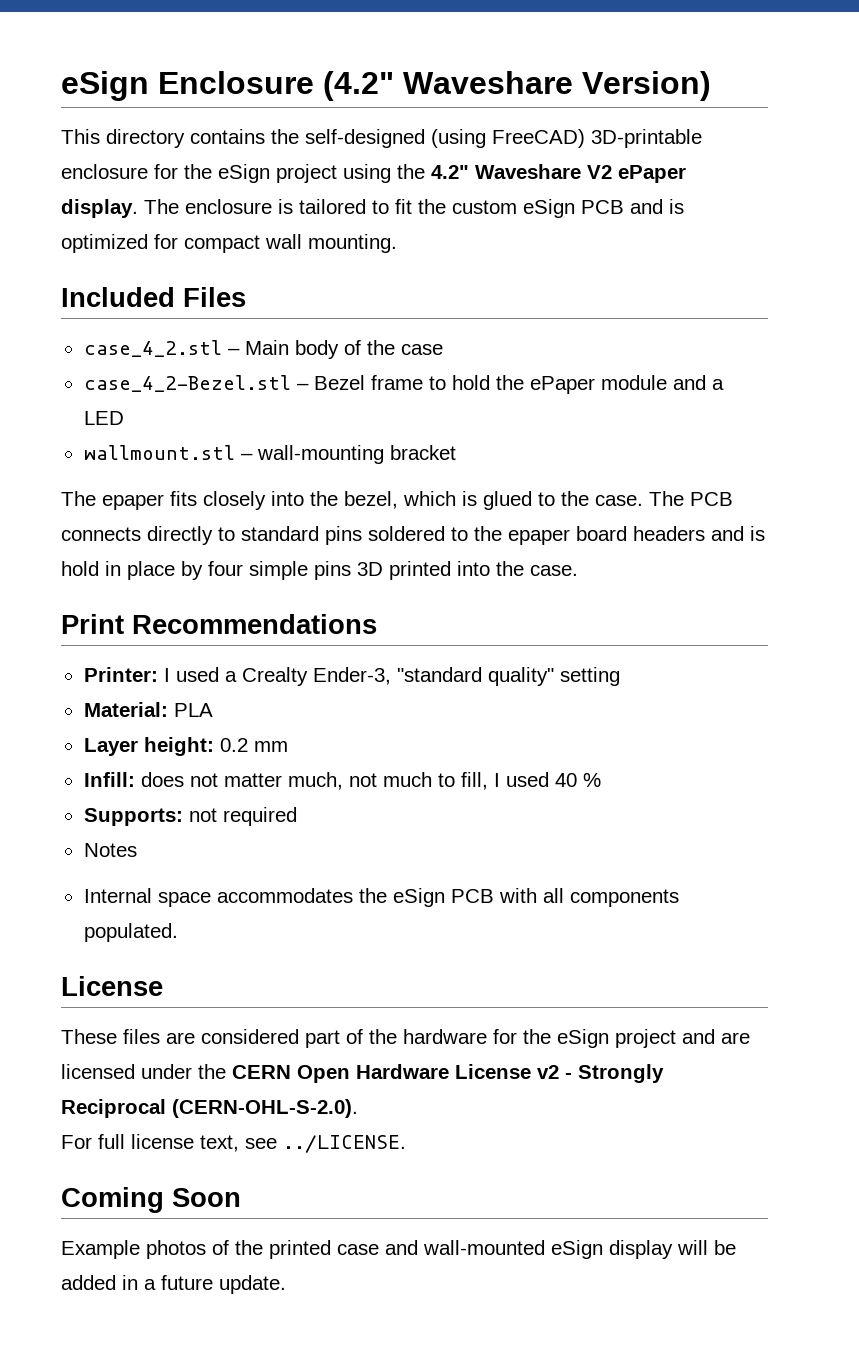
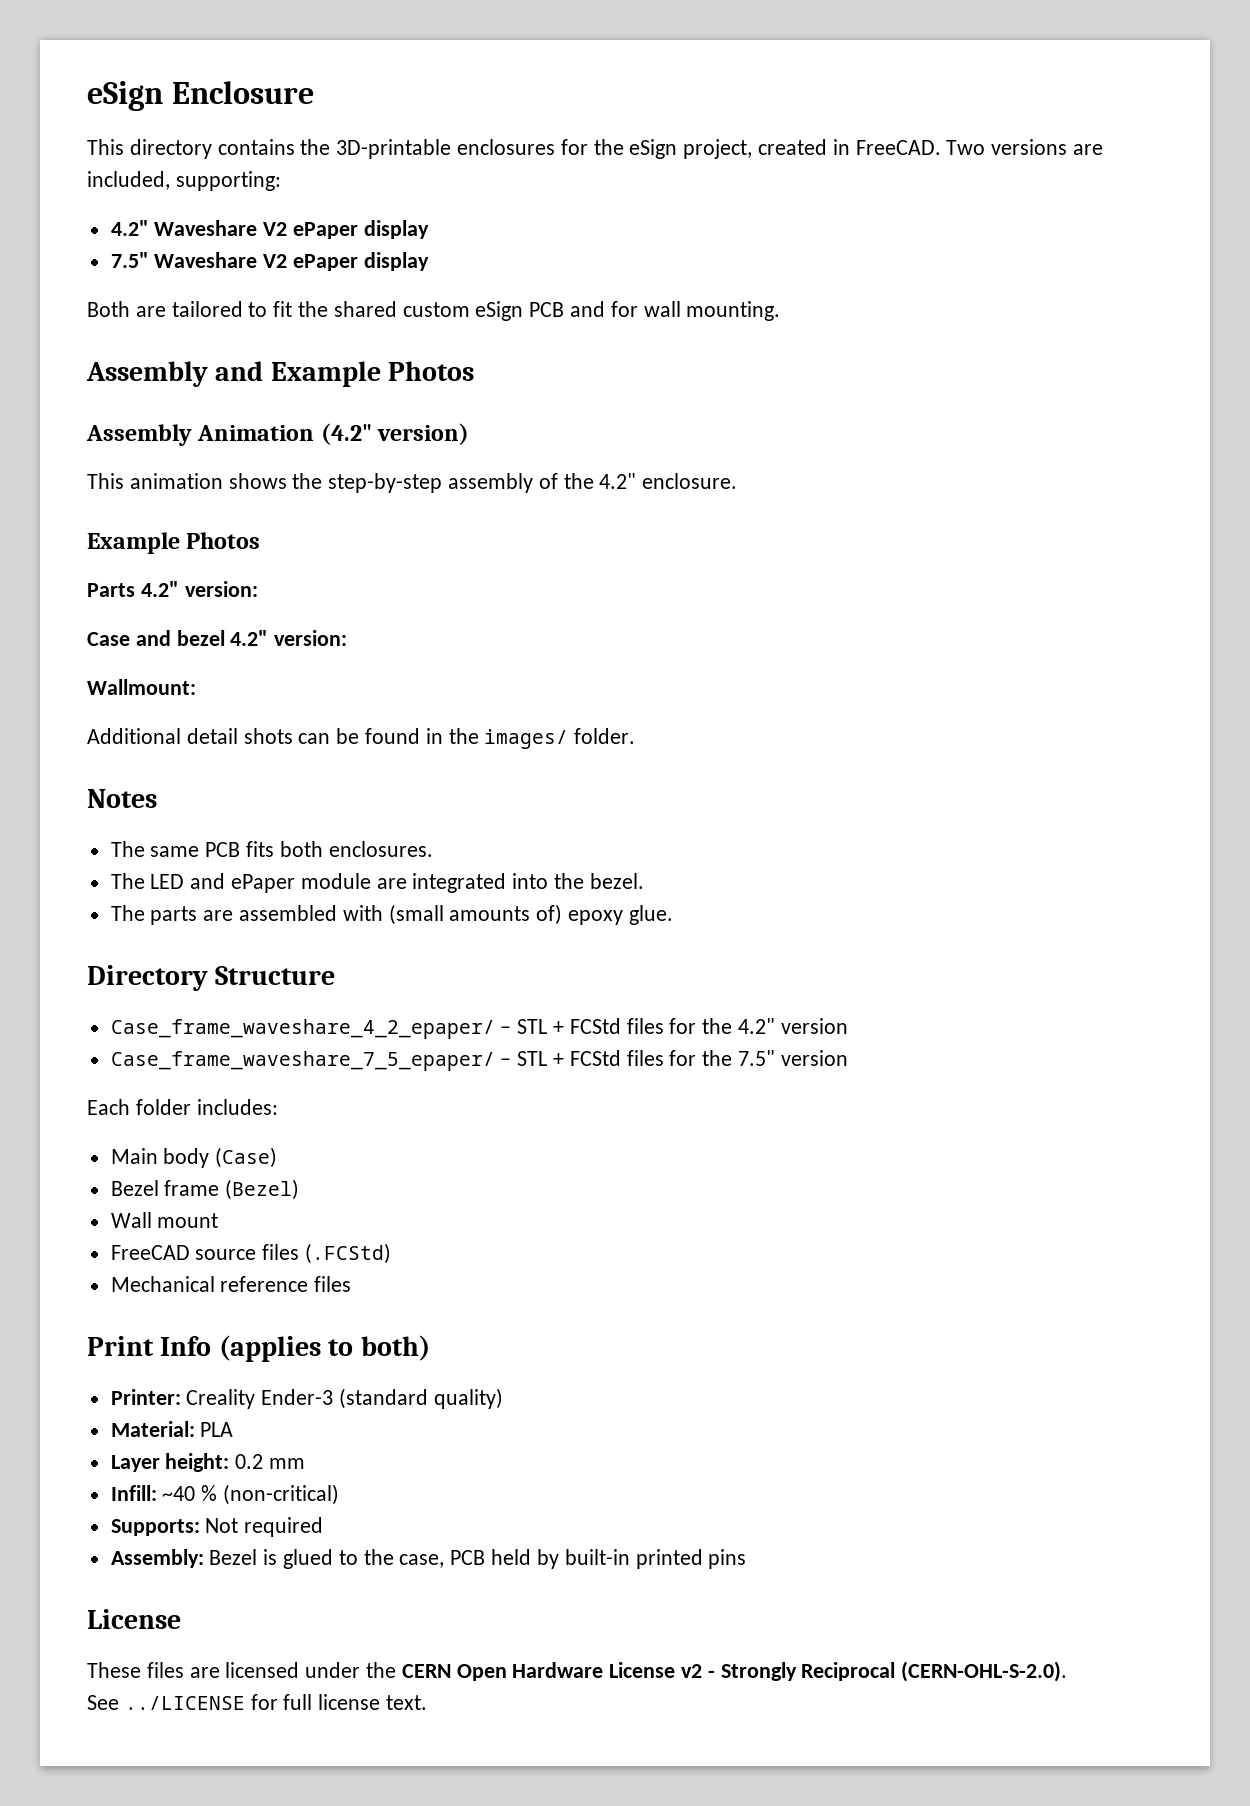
- eSign Enclosure (4.2" Waveshare Version)
+ eSign Enclosure
- This directory contains the self-designed (using FreeCAD) 3D-printable enclosure for the eSign project using the 4.2" Waveshare V2 ePaper display. The enclosure is tailored to fit the custom eSign PCB and is optimized for compact wall mounting.
- Included Files
- case_4_2.stl – Main body of the case
- case_4_2-Bezel.stl – Bezel frame to hold the ePaper module and a LED
- wallmount.stl – wall-mounting bracket
- The epaper fits closely into the bezel, which is glued to the case. The PCB connects directly to standard pins soldered to the epaper board headers and is hold in place by four simple pins 3D printed into the case.
- Print Recommendations
- Printer: I used a Crealty Ender-3, "standard quality" setting
+ This directory contains the 3D-printable enclosures for the eSign project, created in FreeCAD. Two versions are included, supporting:
+ 4.2" Waveshare V2 ePaper display
+ 7.5" Waveshare V2 ePaper display
+ Both are tailored to fit the shared custom eSign PCB and for wall mounting.
+ Assembly and Example Photos
+ Assembly Animation (4.2" version)
+ This animation shows the step-by-step assembly of the 4.2" enclosure.
+ Example Photos
+ Parts 4.2" version:
+ Case and bezel 4.2" version:
+ Wallmount:
+ Additional detail shots can be found in the images/ folder.
+ Notes
+ The same PCB fits both enclosures.
+ The LED and ePaper module are integrated into the bezel.
+ The parts are assembled with (small amounts of) epoxy glue.
+ Directory Structure
+ Case_frame_waveshare_4_2_epaper/ – STL + FCStd files for the 4.2" version
+ Case_frame_waveshare_7_5_epaper/ – STL + FCStd files for the 7.5" version
+ Each folder includes:
+ Main body (Case)
+ Bezel frame (Bezel)
+ Wall mount
+ FreeCAD source files (.FCStd)
+ Mechanical reference files
+ Print Info (applies to both)
+ Printer: Creality Ender-3 (standard quality)
- Infill: does not matter much, not much to fill, I used 40 %
+ Infill: ~40 % (non-critical)
- Supports: not required
+ Supports: Not required
- Notes
- Internal space accommodates the eSign PCB with all components populated.
+ Assembly: Bezel is glued to the case, PCB held by built-in printed pins
  License
- These files are considered part of the hardware for the eSign project and are licensed under the CERN Open Hardware License v2 - Strongly Reciprocal (CERN-OHL-S-2.0).
+ These files are licensed under the CERN Open Hardware License v2 - Strongly Reciprocal (CERN-OHL-S-2.0).
- For full license text, see ../LICENSE.
- Coming Soon
- Example photos of the printed case and wall-mounted eSign display will be added in a future update.
+ See ../LICENSE for full license text.

